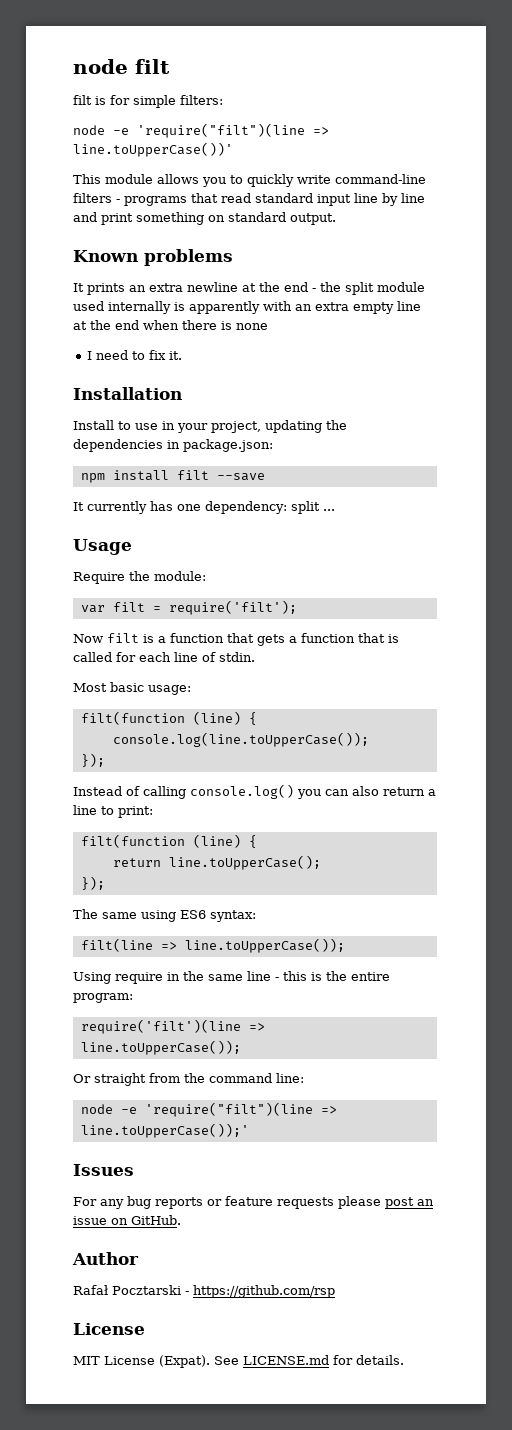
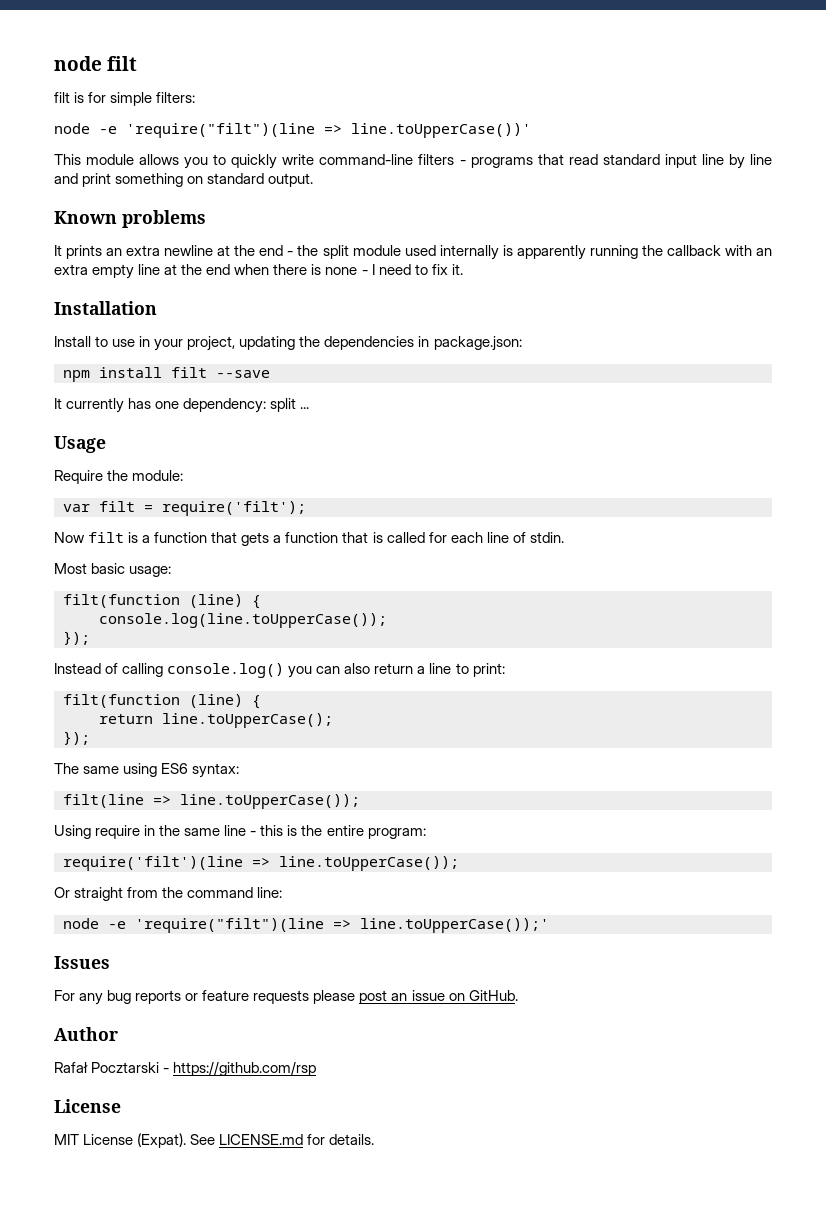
- It prints an extra newline at the end - the split module used internally is apparently with an extra empty line at the end when there is none
- I need to fix it.
+ It prints an extra newline at the end - the split module used internally is apparently running the callback with an extra empty line at the end when there is none - I need to fix it.

